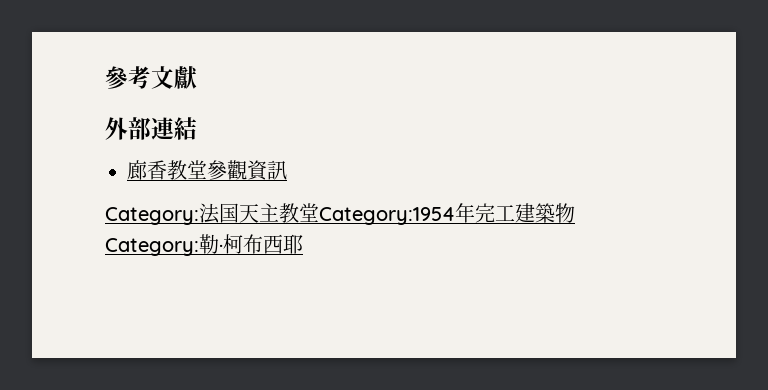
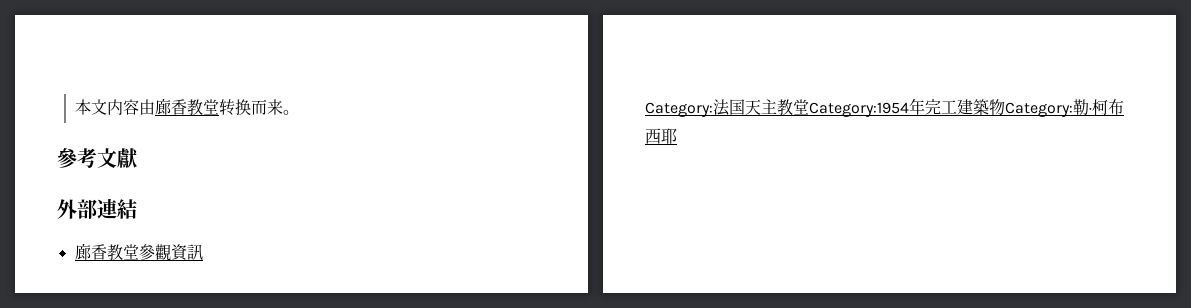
+ 本文内容由廊香教堂转换而来。

